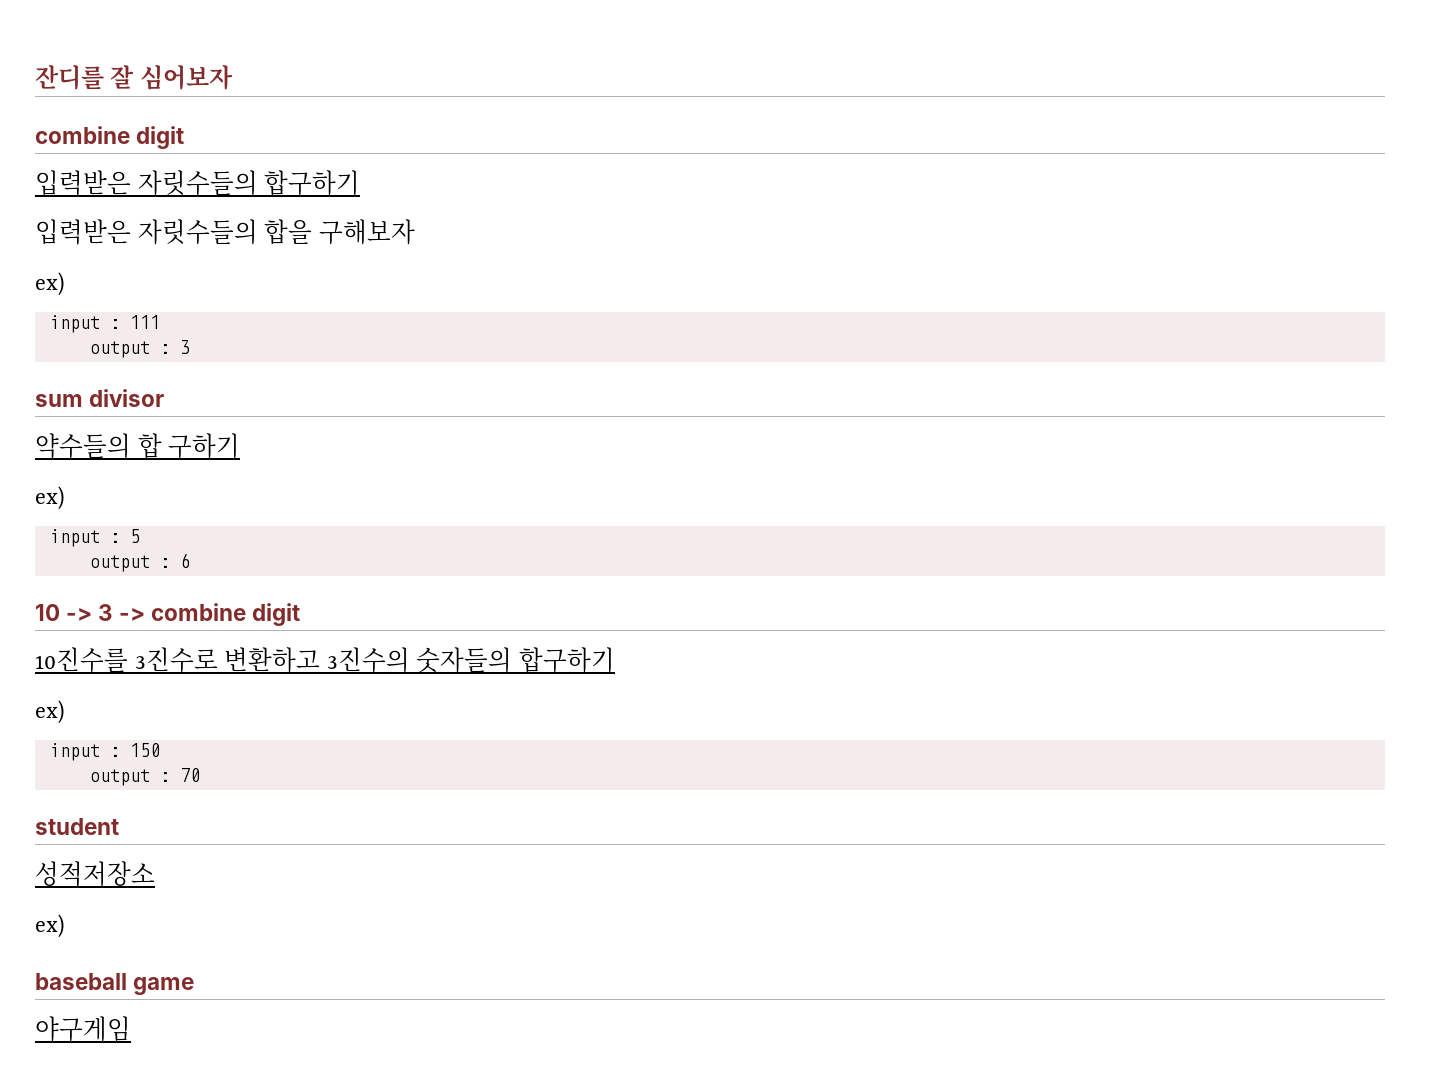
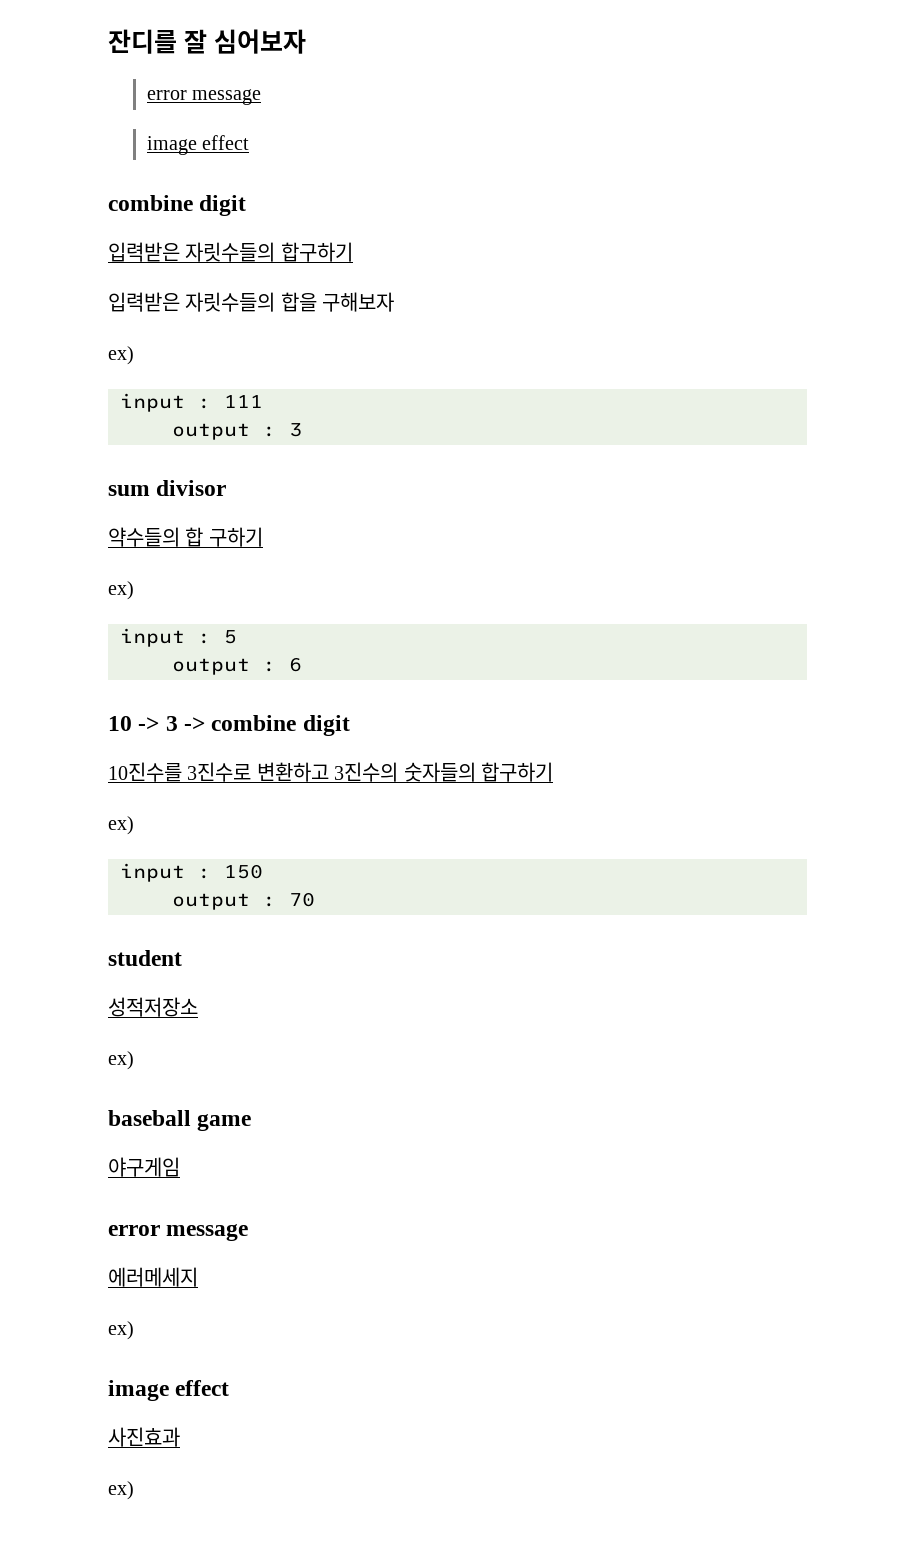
  잔디를 잘 심어보자
+ error message
+ image effect
  야구게임
+ error message
+ 에러메세지
+ ex)
+ image effect
+ 사진효과
+ ex)

